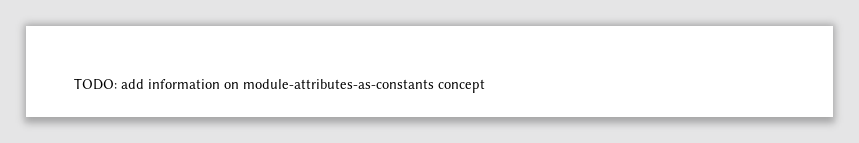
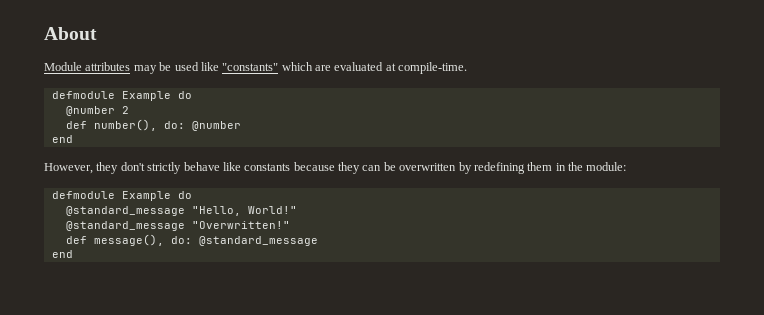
- TODO: add information on module-attributes-as-constants concept
+ About
+ Module attributes may be used like "constants" which are evaluated at compile-time.
+ defmodule Example do
+ @number 2
+ def number(), do: @number
+ end
+ However, they don't strictly behave like constants because they can be overwritten by redefining them in the module:
+ defmodule Example do
+ @standard_message "Hello, World!"
+ @standard_message "Overwritten!"
+ def message(), do: @standard_message
+ end

